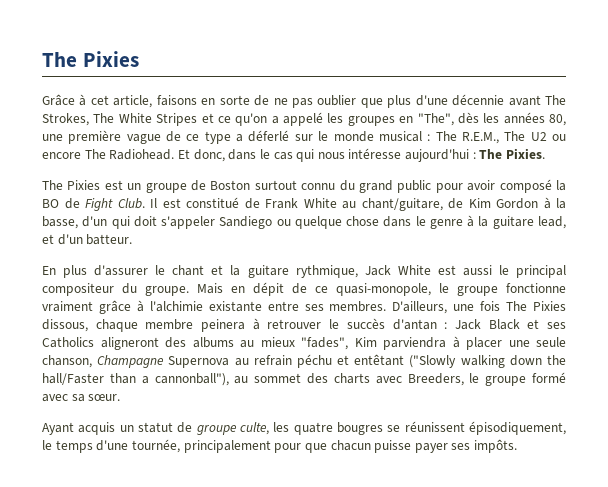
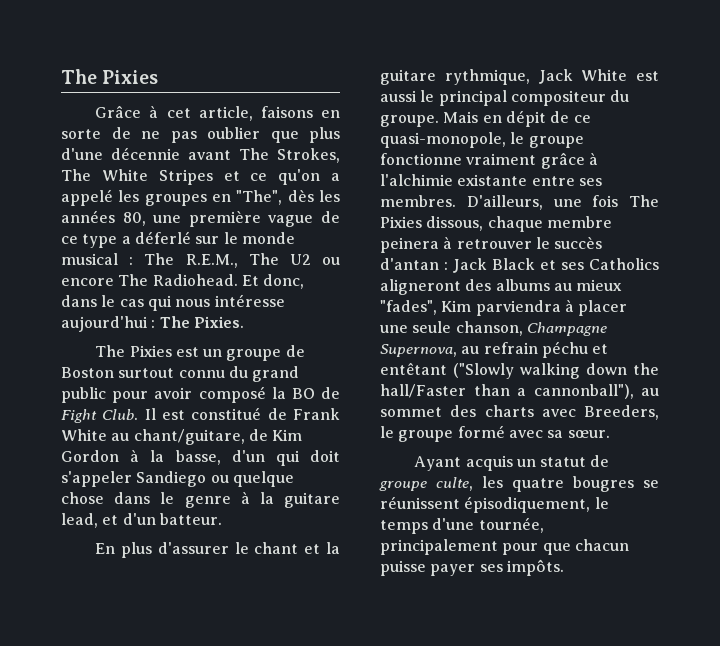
- D'ailleurs, une fois The Pixies dissous, chaque membre peinera à retrouver le succès d'antan : Jack Black et ses Catholics aligneront des albums au mieux "fades", Kim parviendra à placer une seule chanson, Champagne Supernova au refrain péchu et entêtant ("Slowly walking down the hall/Faster than a cannonball"), au sommet des charts avec Breeders, le groupe formé avec sa sœur.
+ D'ailleurs, une fois The Pixies dissous, chaque membre peinera à retrouver le succès d'antan : Jack Black et ses Catholics aligneront des albums au mieux "fades", Kim parviendra à placer une seule chanson, Champagne Supernova, au refrain péchu et entêtant ("Slowly walking down the hall/Faster than a cannonball"), au sommet des charts avec Breeders, le groupe formé avec sa sœur.

